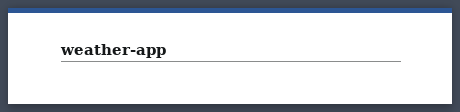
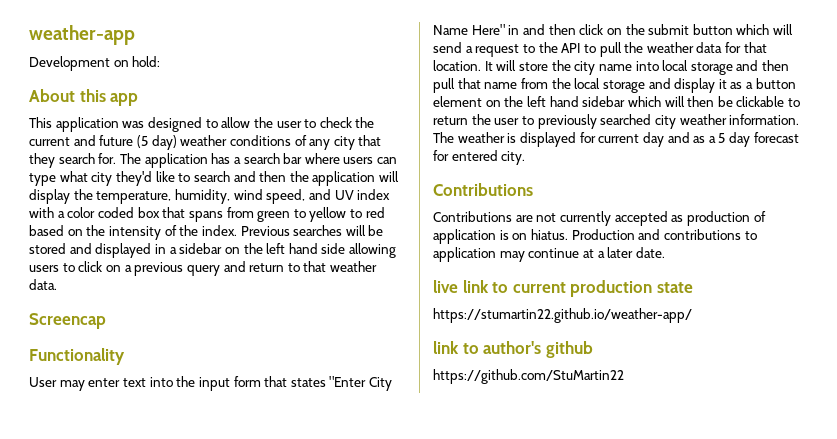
+ Development on hold:
+ About this app
+ This application was designed to allow the user to check the current and future (5 day) weather conditions of any city that they search for. The application has a search bar where users can type what city they'd like to search and then the application will display the temperature, humidity, wind speed, and UV index with a color coded box that spans from green to yellow to red based on the intensity of the index. Previous searches will be stored and displayed in a sidebar on the left hand side allowing users to click on a previous query and return to that weather data.
+ Screencap
+ Functionality
+ User may enter text into the input form that states "Enter City Name Here" in and then click on the submit button which will send a request to the API to pull the weather data for that location. It will store the city name into local storage and then pull that name from the local storage and display it as a button element on the left hand sidebar which will then be clickable to return the user to previously searched city weather information. The weather is displayed for current day and as a 5 day forecast for entered city.
+ Contributions
+ Contributions are not currently accepted as production of application is on hiatus. Production and contributions to application may continue at a later date.
+ live link to current production state
+ https://stumartin22.github.io/weather-app/
+ link to author's github
+ https://github.com/StuMartin22

